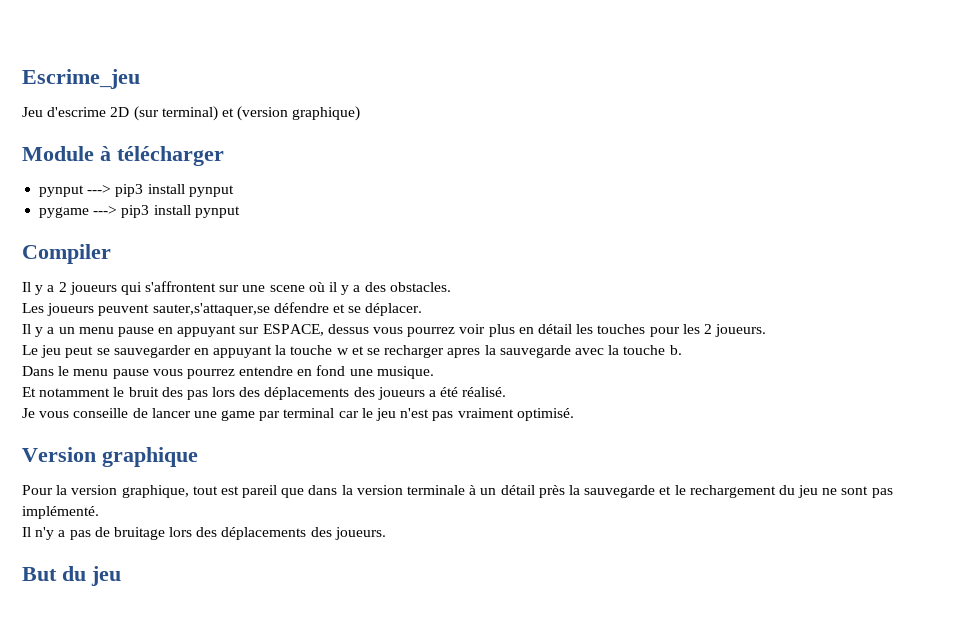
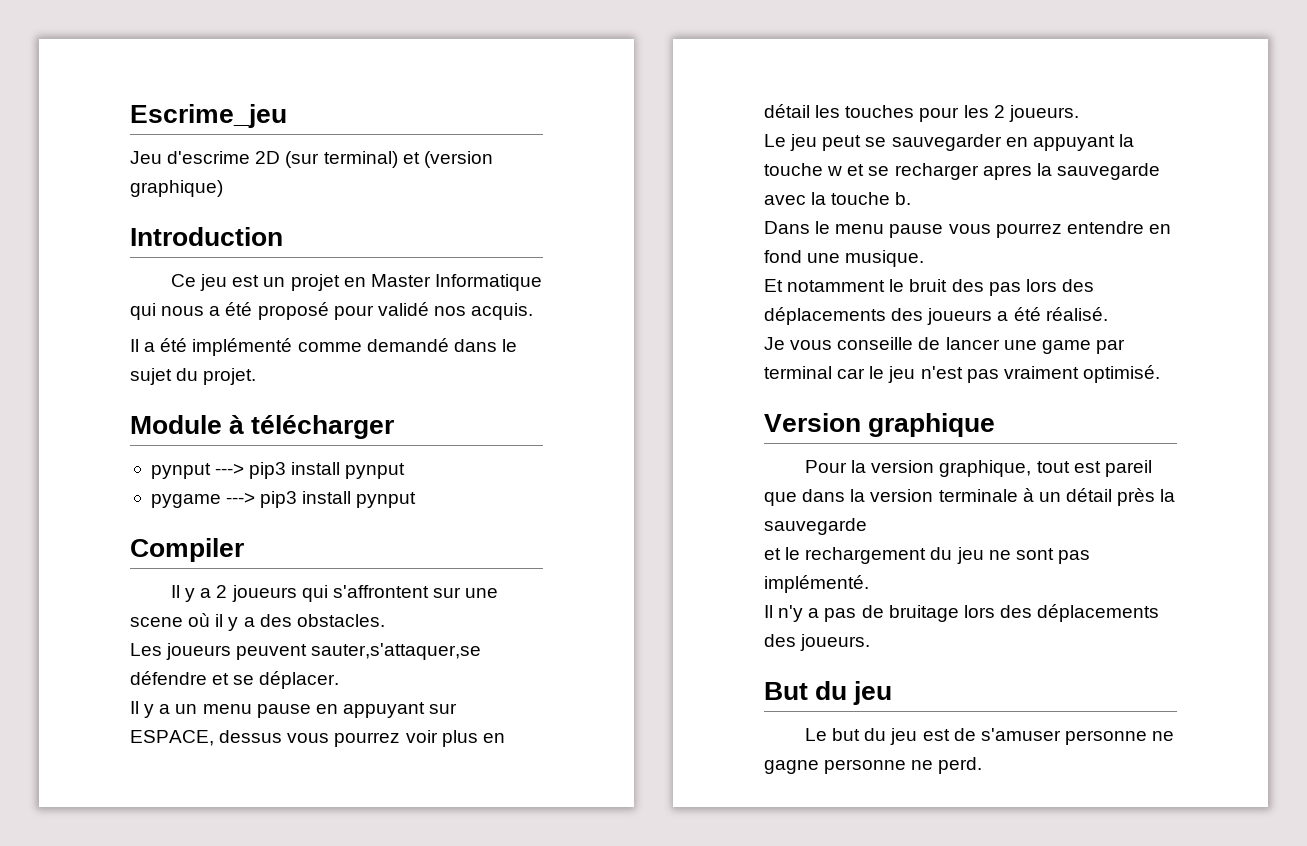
+ Introduction
+ Ce jeu est un projet en Master Informatique qui nous a été proposé pour validé nos acquis.
+ Il a été implémenté comme demandé dans le sujet du projet.
- Pour la version graphique, tout est pareil que dans la version terminale à un détail près la sauvegarde et le rechargement du jeu ne sont pas implémenté.
+ Pour la version graphique, tout est pareil que dans la version terminale à un détail près la sauvegarde
+ et le rechargement du jeu ne sont pas implémenté.
+ Le but du jeu est de s'amuser personne ne gagne personne ne perd.

